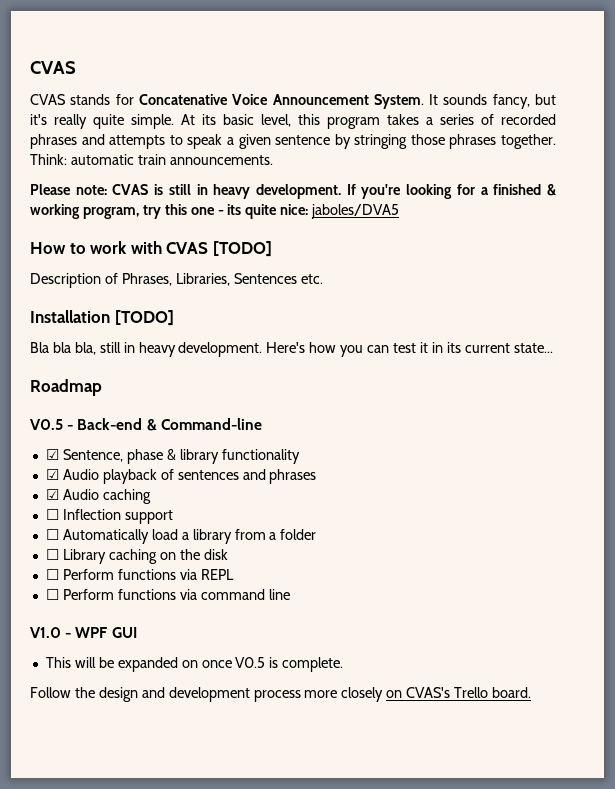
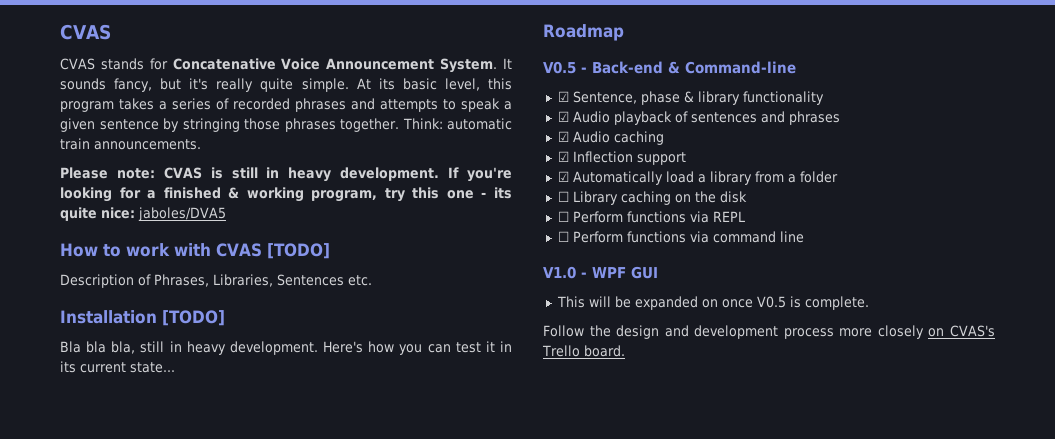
- ☐ Inflection support
+ ☑ Inflection support
- ☐ Automatically load a library from a folder
+ ☑ Automatically load a library from a folder

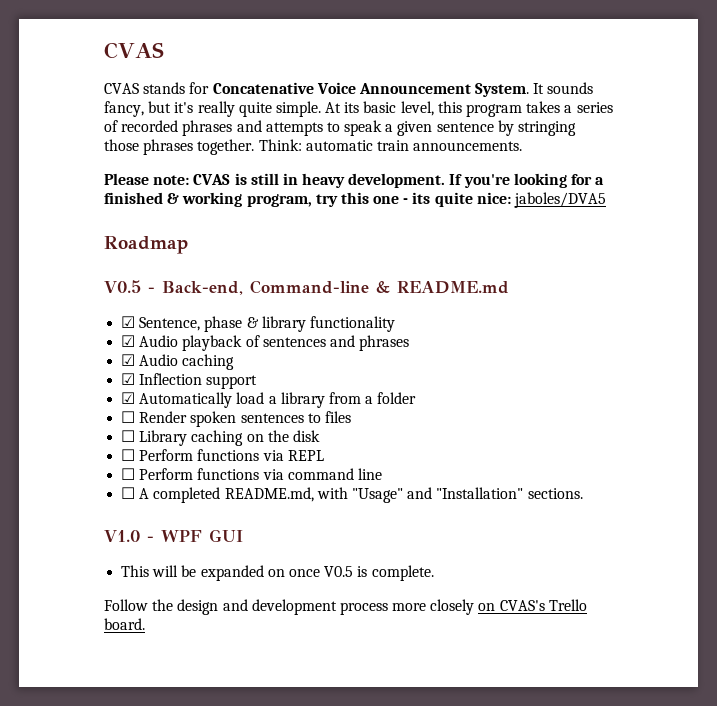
- How to work with CVAS [TODO]
- Description of Phrases, Libraries, Sentences etc.
- Installation [TODO]
- Bla bla bla, still in heavy development. Here's how you can test it in its current state...
- V0.5 - Back-end & Command-line
+ V0.5 - Back-end, Command-line & README.md
+ ☐ Render spoken sentences to files
+ ☐ A completed README.md, with "Usage" and "Installation" sections.

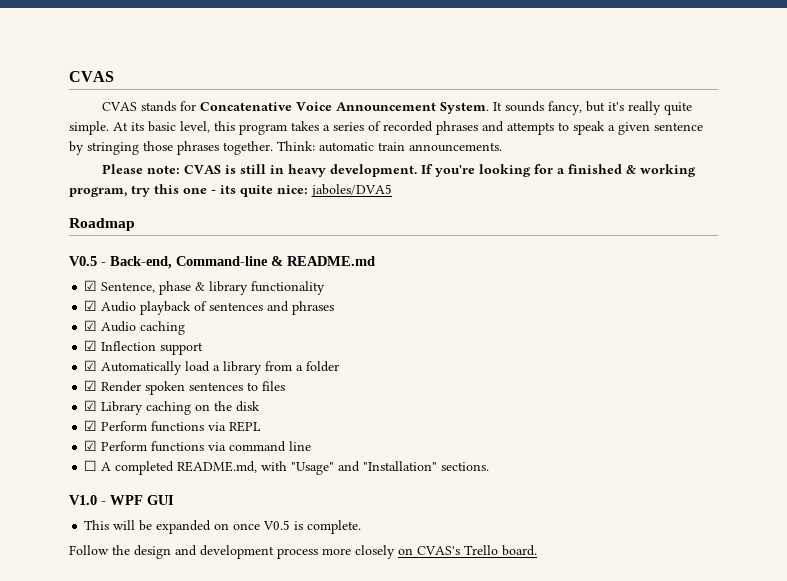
- ☐ Render spoken sentences to files
+ ☑ Render spoken sentences to files
- ☐ Library caching on the disk
+ ☑ Library caching on the disk
- ☐ Perform functions via REPL
+ ☑ Perform functions via REPL
- ☐ Perform functions via command line
+ ☑ Perform functions via command line

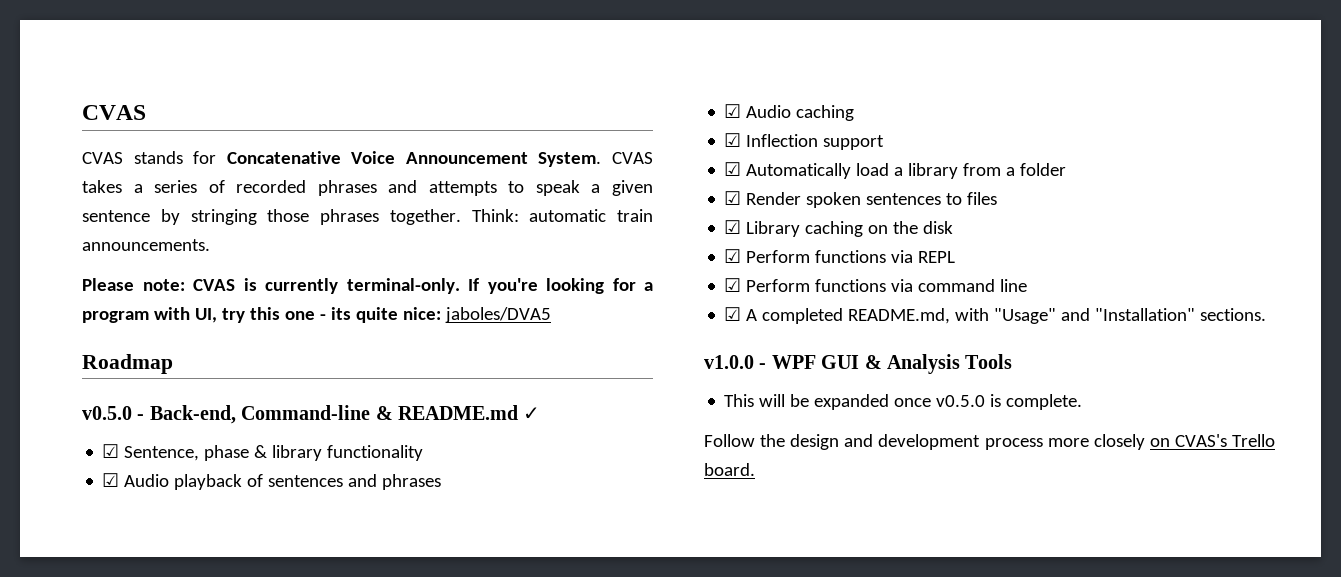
- It sounds fancy, but it's really quite simple. At its basic level, this program takes a series of recorded phrases and attempts to speak a given sentence by stringing those phrases together.
+ CVAS takes a series of recorded phrases and attempts to speak a given sentence by stringing those phrases together.
- Please note: CVAS is still in heavy development.
+ Please note: CVAS is currently terminal-only.
- If you're looking for a finished & working program, try this one - its quite nice: jaboles/DVA5
+ If you're looking for a program with UI, try this one - its quite nice: jaboles/DVA5
- V0.5 - Back-end, Command-line & README.md
+ v0.5.0 - Back-end, Command-line & README.md ✓
- ☐ A completed README.md, with "Usage" and "Installation" sections.
+ ☑ A completed README.md, with "Usage" and "Installation" sections.
- V1.0 - WPF GUI
+ v1.0.0 - WPF GUI & Analysis Tools
- This will be expanded on once V0.5 is complete.
+ This will be expanded once v0.5.0 is complete.

